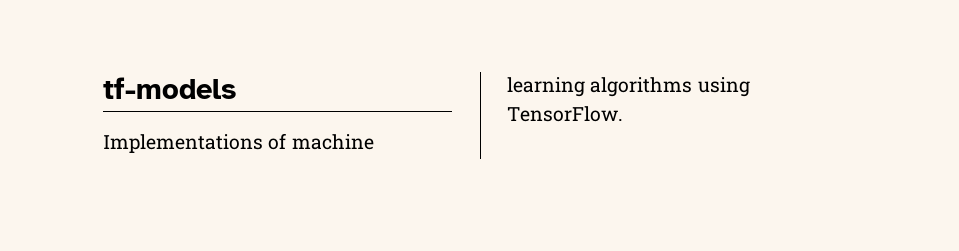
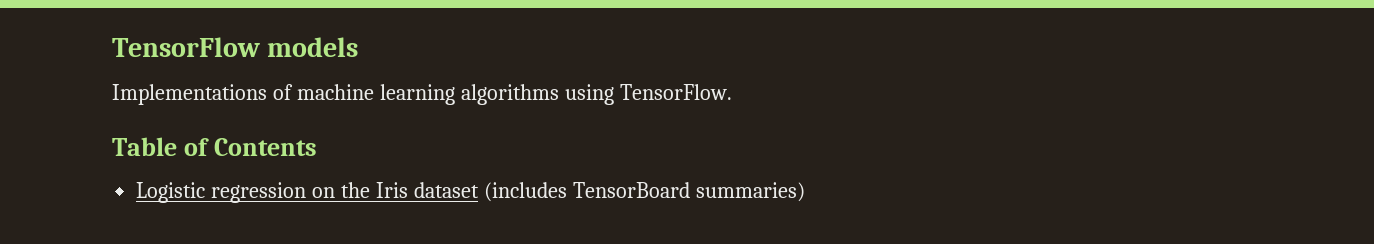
- tf-models
+ TensorFlow models
+ Table of Contents
+ Logistic regression on the Iris dataset (includes TensorBoard summaries)

